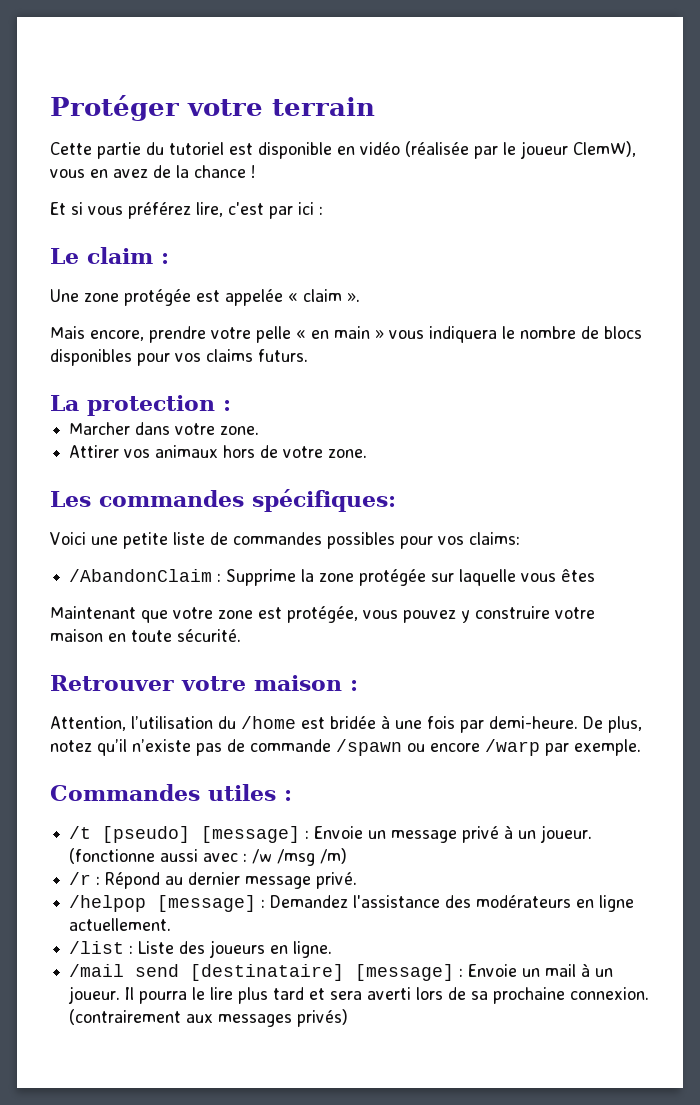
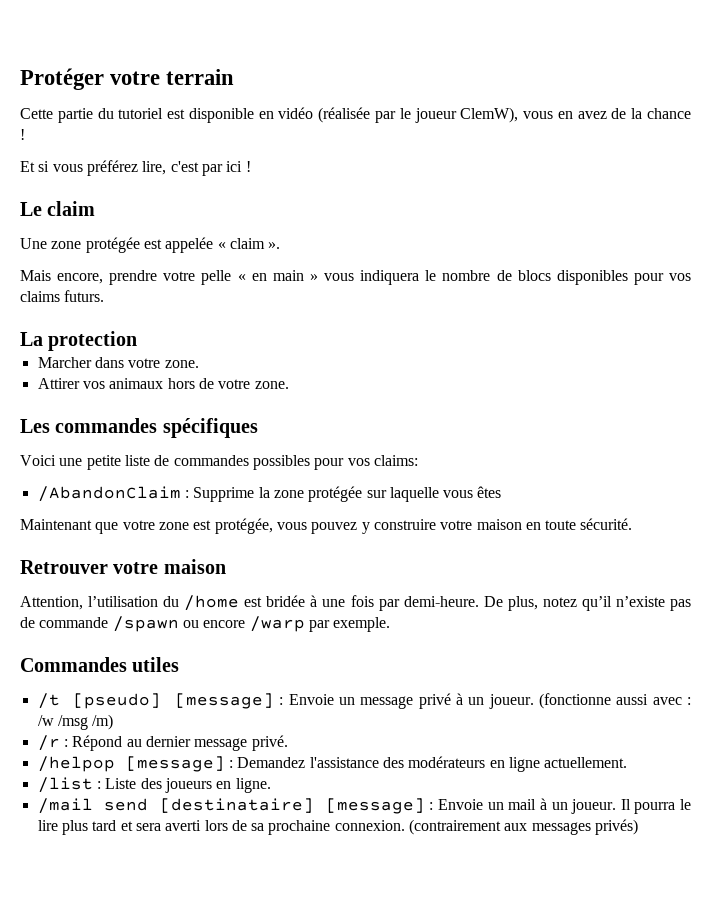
- Et si vous préférez lire, c'est par ici :
+ Et si vous préférez lire, c'est par ici !
- Le claim :
+ Le claim
- La protection :
+ La protection
- Les commandes spécifiques:
+ Les commandes spécifiques
- Retrouver votre maison :
+ Retrouver votre maison
- Commandes utiles :
+ Commandes utiles

